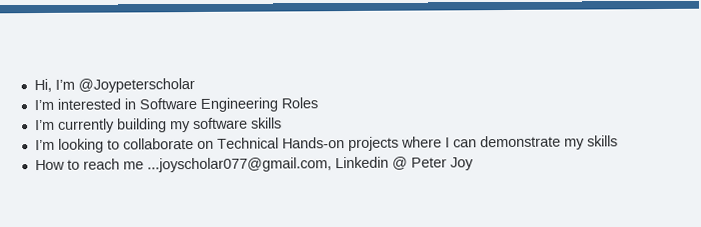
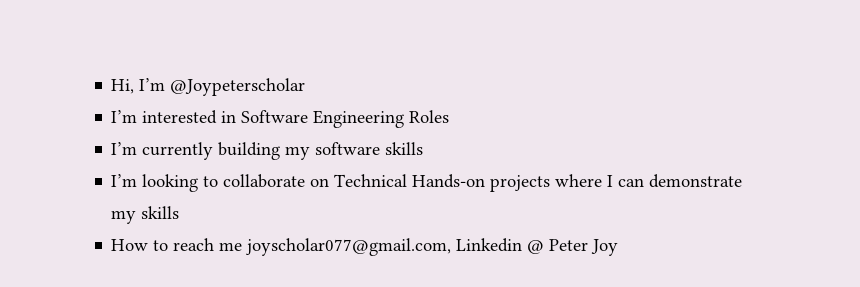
- How to reach me ...joyscholar077@gmail.com, Linkedin @ Peter Joy
+ How to reach me joyscholar077@gmail.com, Linkedin @ Peter Joy

